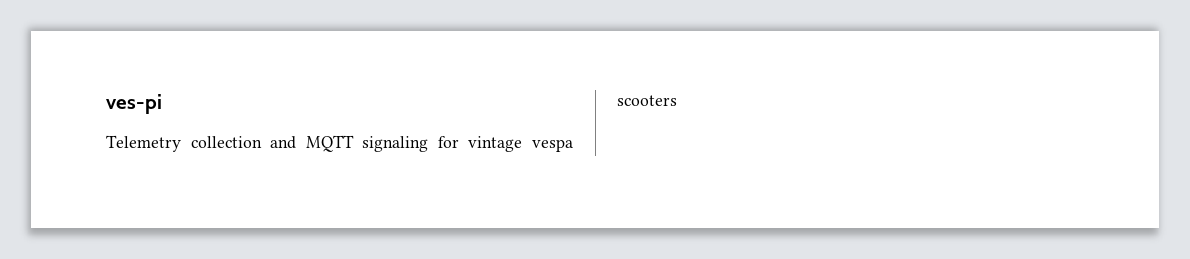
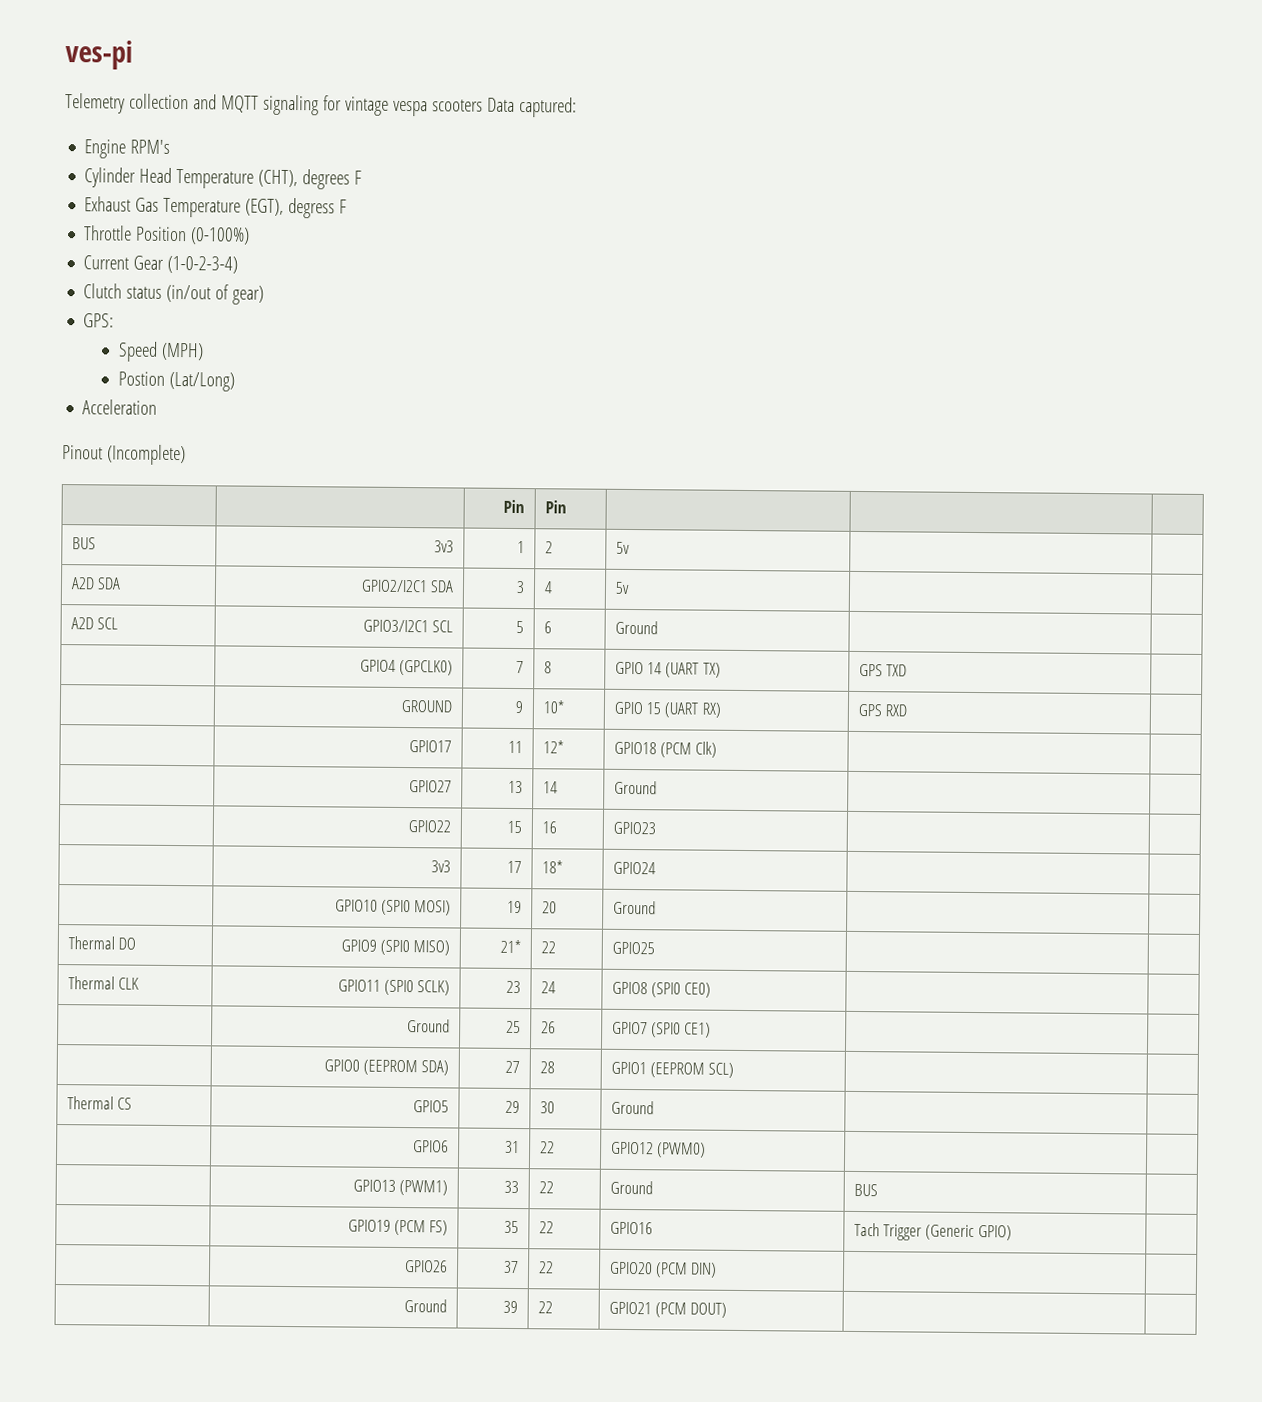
- Telemetry collection and MQTT signaling for vintage vespa scooters
+ Telemetry collection and MQTT signaling for vintage vespa scooters Data captured:
+ Engine RPM's
+ Cylinder Head Temperature (CHT), degrees F
+ Exhaust Gas Temperature (EGT), degress F
+ Throttle Position (0-100%)
+ Current Gear (1-0-2-3-4)
+ Clutch status (in/out of gear)
+ GPS:
+ Speed (MPH)
+ Postion (Lat/Long)
+ Acceleration
+ Pinout (Incomplete)
+ | | Pin | Pin | | |
+ BUS | 3v3 | 1 | 2 | 5v | |
+ A2D SDA | GPIO2/I2C1 SDA | 3 | 4 | 5v | |
+ A2D SCL | GPIO3/I2C1 SCL | 5 | 6 | Ground | |
+ | GPIO4 (GPCLK0) | 7 | 8 | GPIO 14 (UART TX) | GPS TXD |
+ | GROUND | 9 | 10* | GPIO 15 (UART RX) | GPS RXD |
+ | GPIO17 | 11 | 12* | GPIO18 (PCM Clk) | |
+ | GPIO27 | 13 | 14 | Ground | |
+ | GPIO22 | 15 | 16 | GPIO23 | |
+ | 3v3 | 17 | 18* | GPIO24 | |
+ | GPIO10 (SPI0 MOSI) | 19 | 20 | Ground | |
+ Thermal DO | GPIO9 (SPI0 MISO) | 21* | 22 | GPIO25 | |
+ Thermal CLK | GPIO11 (SPI0 SCLK) | 23 | 24 | GPIO8 (SPI0 CE0) | |
+ | Ground | 25 | 26 | GPIO7 (SPI0 CE1) | |
+ | GPIO0 (EEPROM SDA) | 27 | 28 | GPIO1 (EEPROM SCL) | |
+ Thermal CS | GPIO5 | 29 | 30 | Ground | |
+ | GPIO6 | 31 | 22 | GPIO12 (PWM0) | |
+ | GPIO13 (PWM1) | 33 | 22 | Ground | BUS |
+ | GPIO19 (PCM FS) | 35 | 22 | GPIO16 | Tach Trigger (Generic GPIO) |
+ | GPIO26 | 37 | 22 | GPIO20 (PCM DIN) | |
+ | Ground | 39 | 22 | GPIO21 (PCM DOUT) | |

